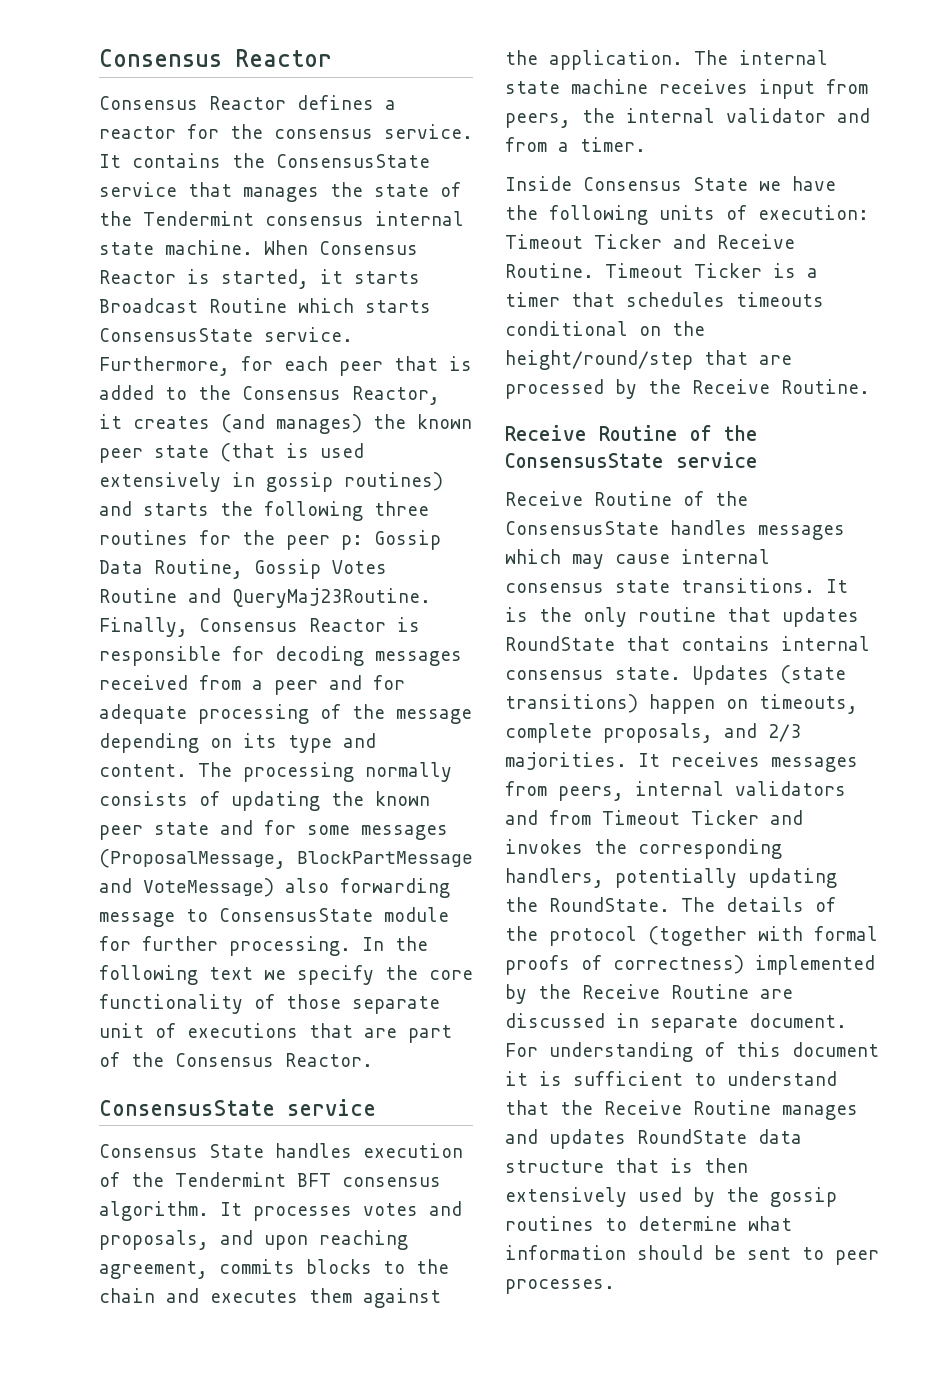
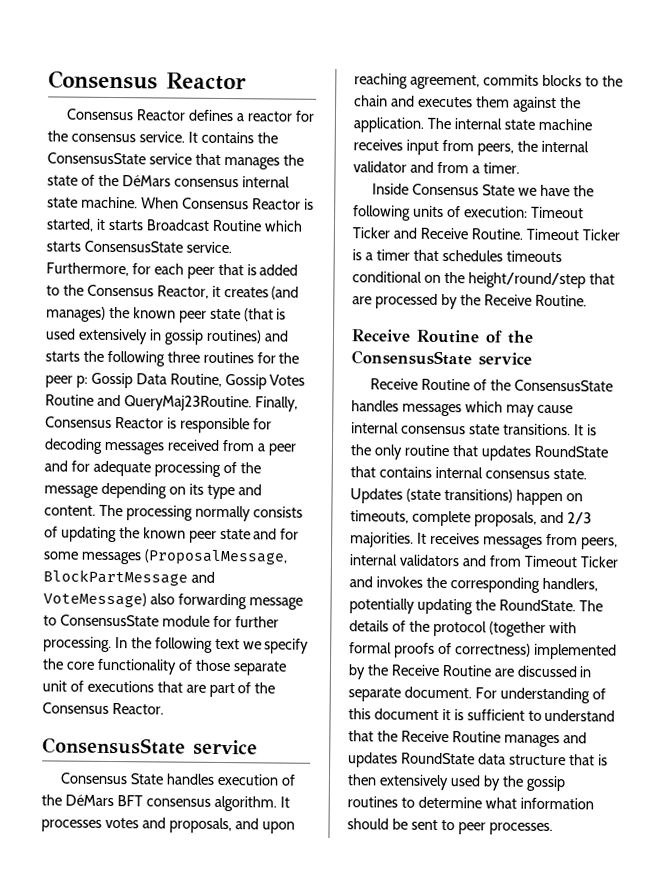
- It contains the ConsensusState service that manages the state of the Tendermint consensus internal state machine.
+ It contains the ConsensusState service that manages the state of the DéMars consensus internal state machine.
- Consensus State handles execution of the Tendermint BFT consensus algorithm.
+ Consensus State handles execution of the DéMars BFT consensus algorithm.

